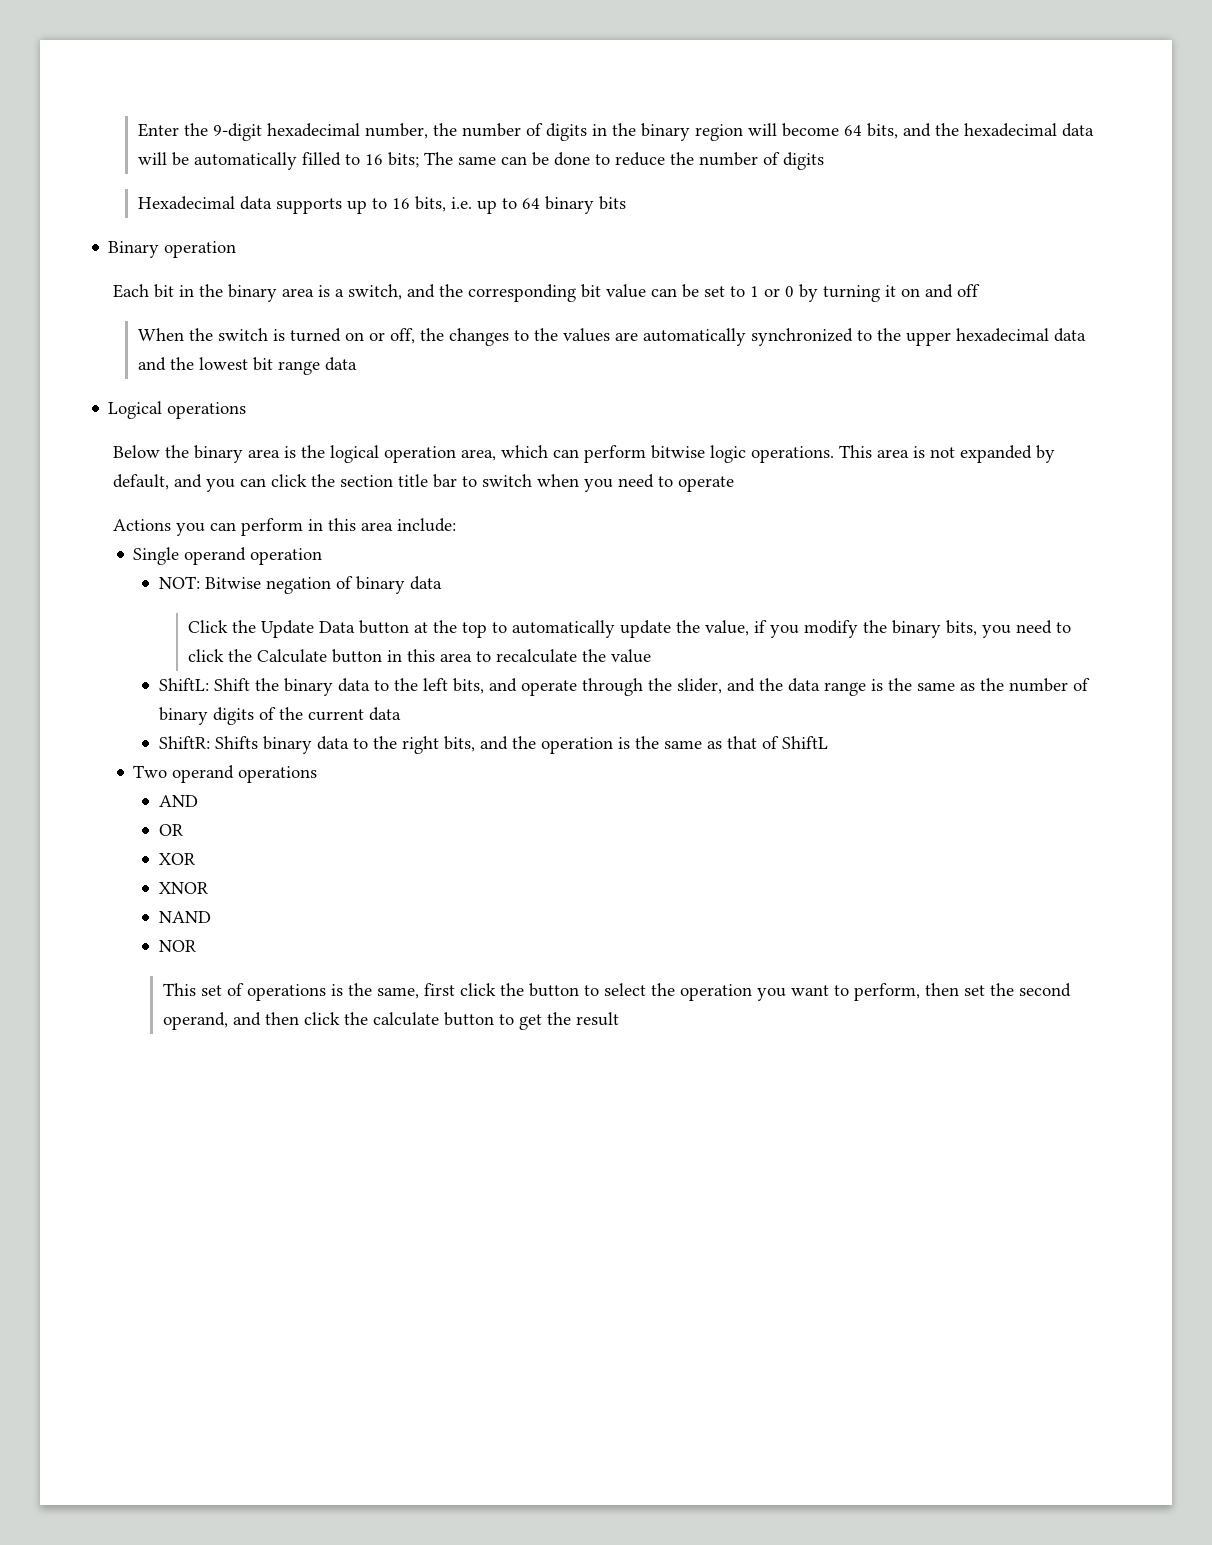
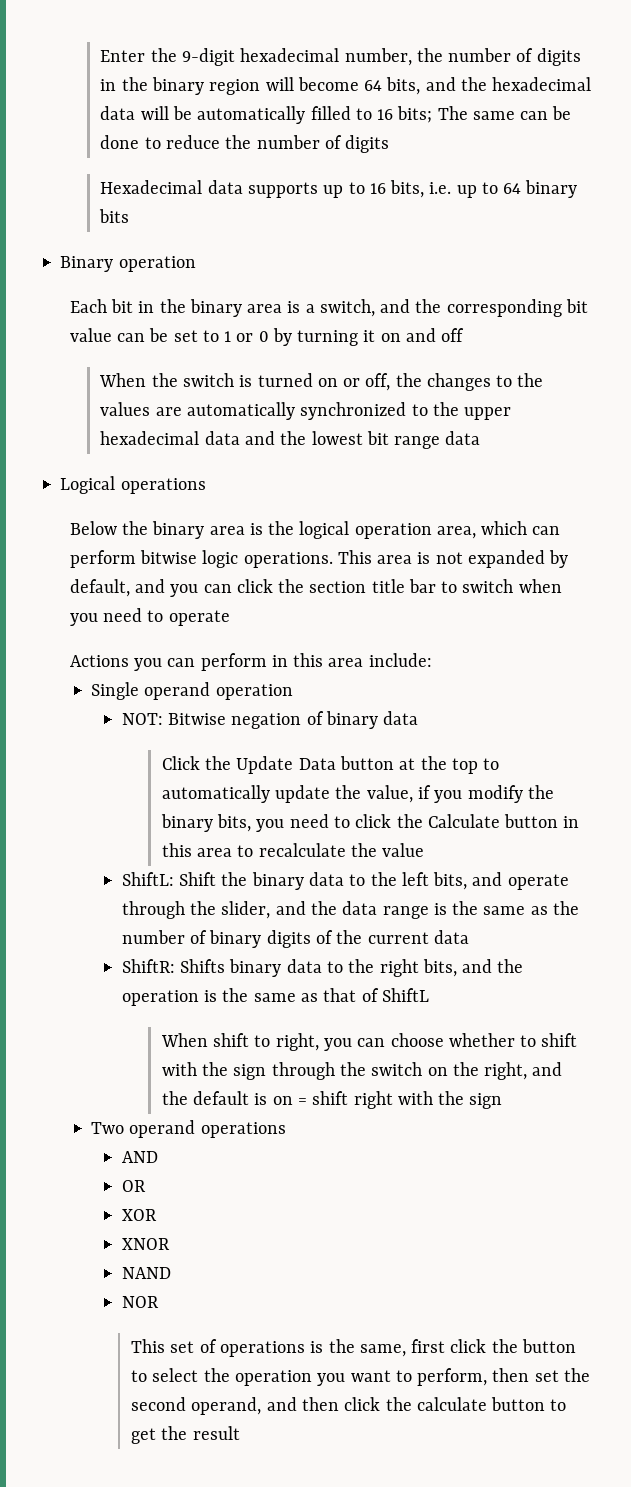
+ When shift to right, you can choose whether to shift with the sign through the switch on the right, and the default is on = shift right with the sign

